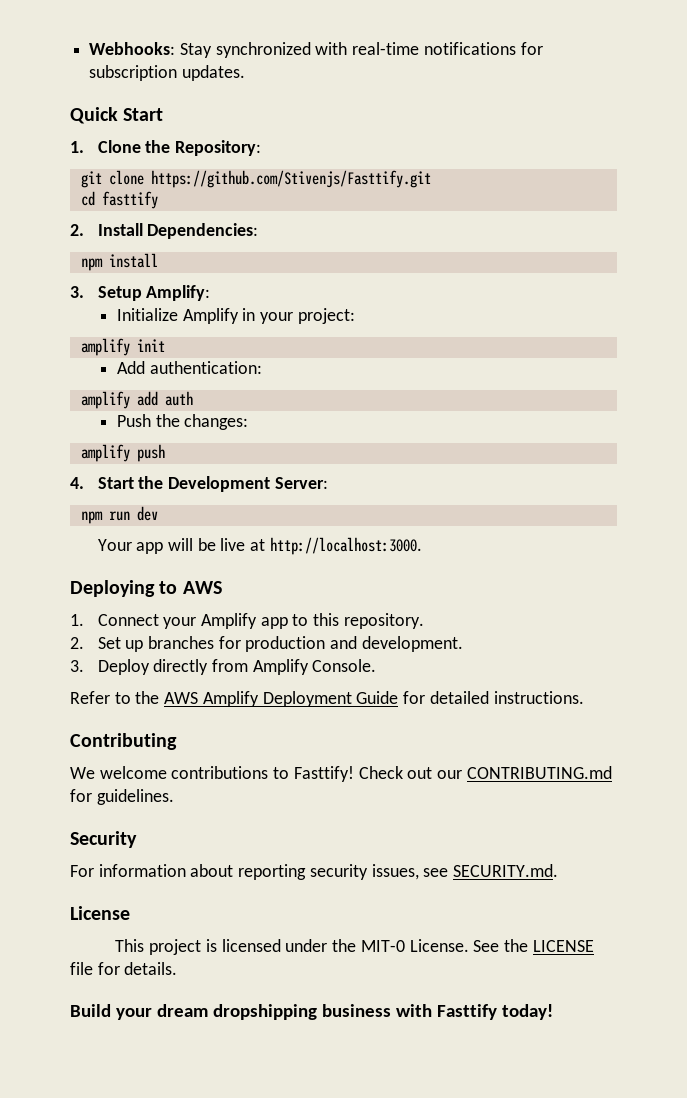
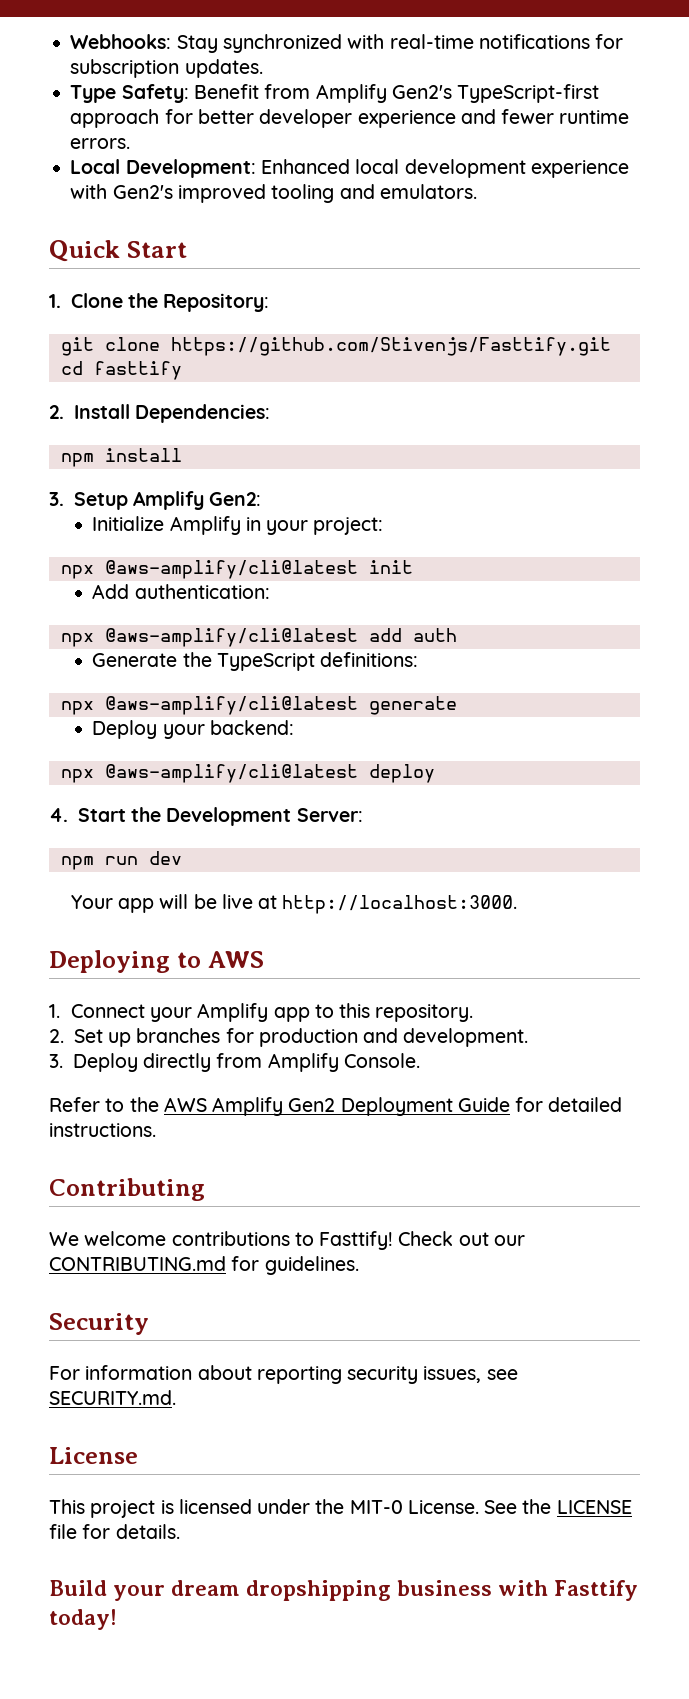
+ Type Safety: Benefit from Amplify Gen2's TypeScript-first approach for better developer experience and fewer runtime errors.
+ Local Development: Enhanced local development experience with Gen2's improved tooling and emulators.
- 3. Setup Amplify:
+ 3. Setup Amplify Gen2:
- amplify init
+ npx @aws-amplify/cli@latest init
- amplify add auth
+ npx @aws-amplify/cli@latest add auth
- Push the changes:
- amplify push
+ Generate the TypeScript definitions:
+ npx @aws-amplify/cli@latest generate
+ Deploy your backend:
+ npx @aws-amplify/cli@latest deploy
- Refer to the AWS Amplify Deployment Guide for detailed instructions.
+ Refer to the AWS Amplify Gen2 Deployment Guide for detailed instructions.

